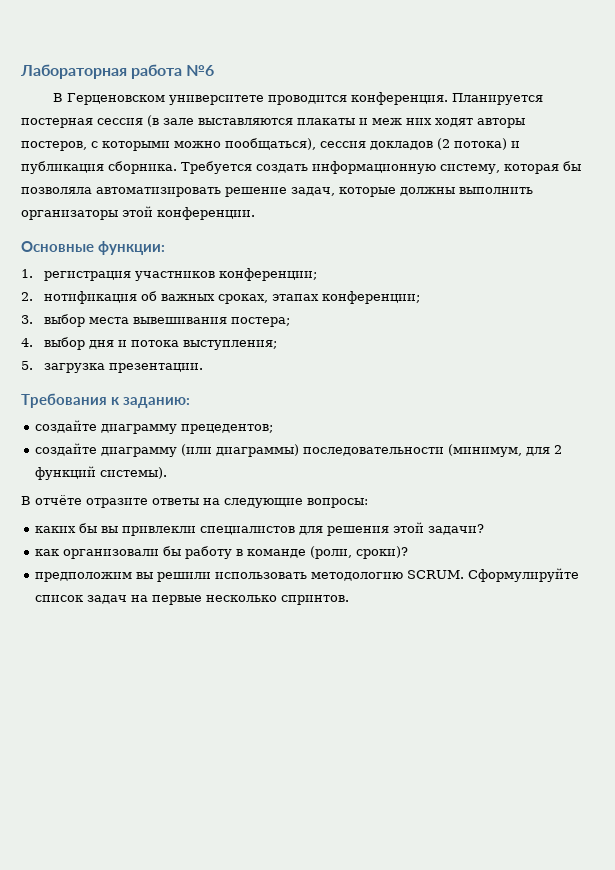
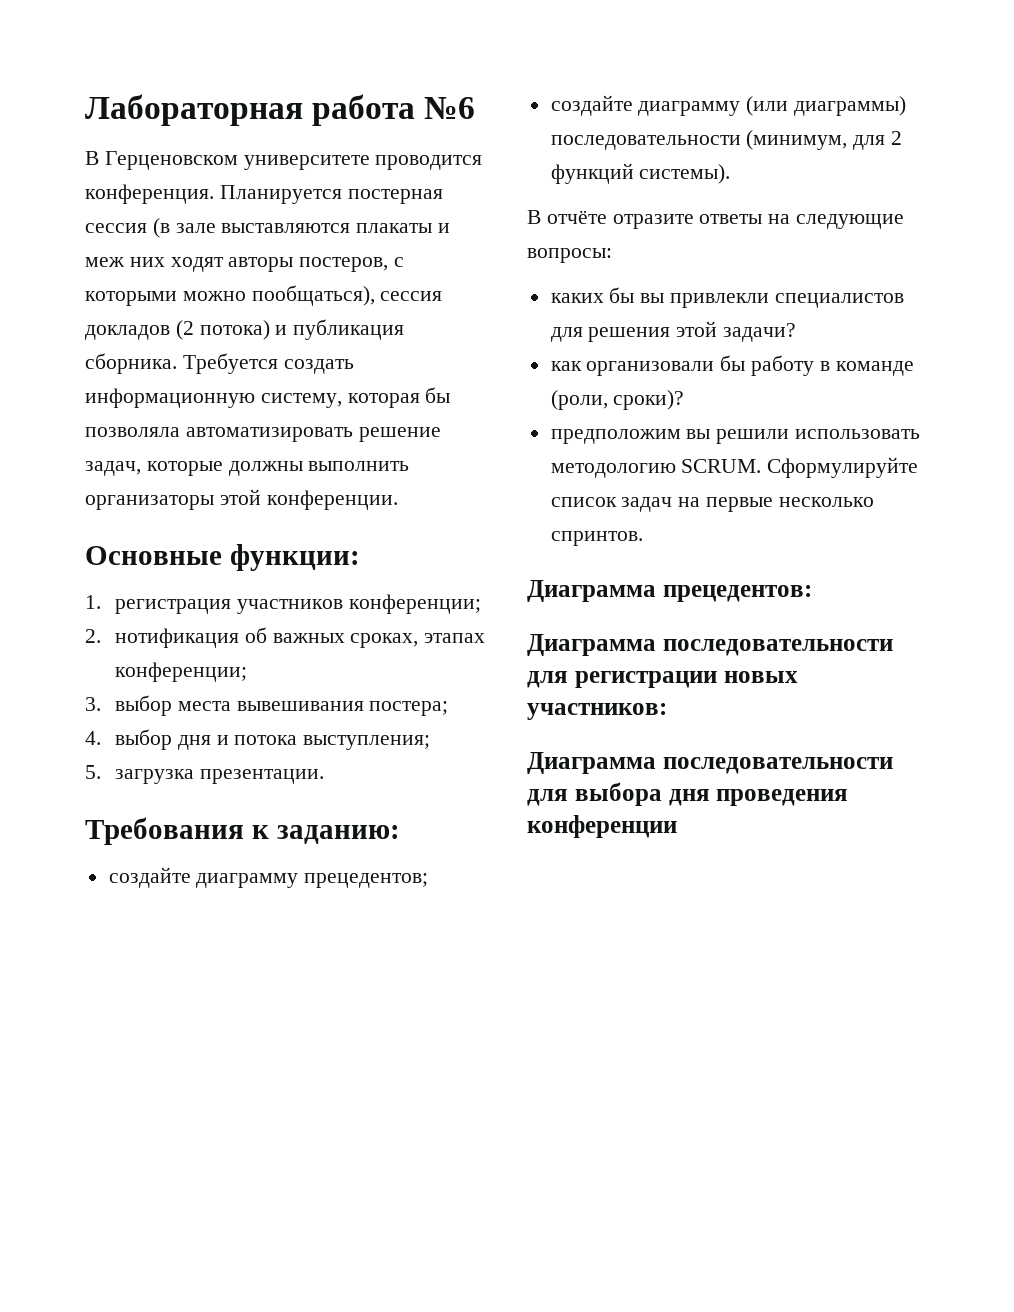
+ Диаграмма прецедентов:
+ Диаграмма последовательности для регистрации новых участников:
+ Диаграмма последовательности для выбора дня проведения конференции

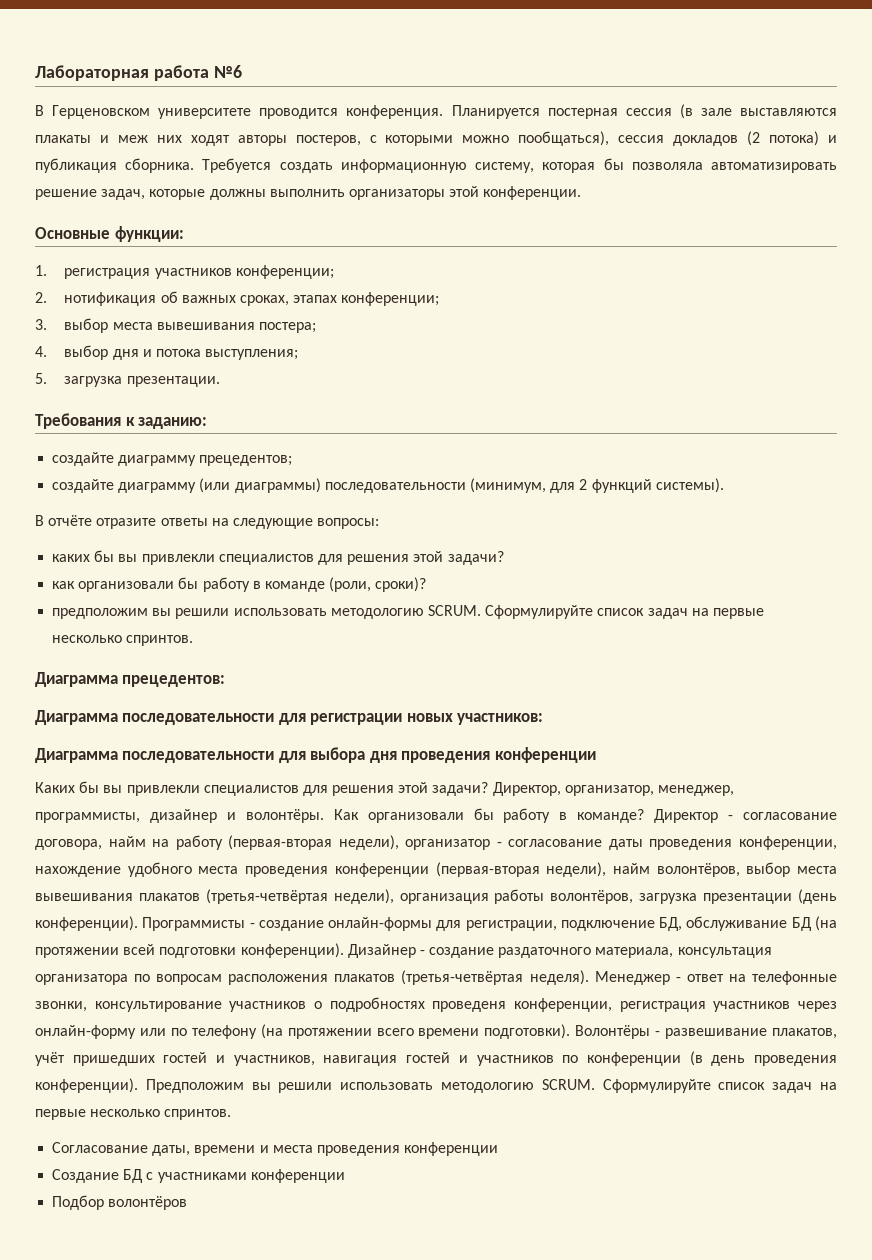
+ Каких бы вы привлекли специалистов для решения этой задачи? Директор, организатор, менеджер, программисты, дизайнер и волонтёры. Как организовали бы работу в команде? Директор - согласование договора, найм на работу (первая-вторая недели), организатор - согласование даты проведения конференции, нахождение удобного места проведения конференции (первая-вторая недели), найм волонтёров, выбор места вывешивания плакатов (третья-четвёртая недели), организация работы волонтёров, загрузка презентации (день конференции). Программисты - создание онлайн-формы для регистрации, подключение БД, обслуживание БД (на протяжении всей подготовки конференции). Дизайнер - создание раздаточного материала, консультация организатора по вопросам расположения плакатов (третья-четвёртая неделя). Менеджер - ответ на телефонные звонки, консультирование участников о подробностях проведеня конференции, регистрация участников через онлайн-форму или по телефону (на протяжении всего времени подготовки). Волонтёры - развешивание плакатов, учёт пришедших гостей и участников, навигация гостей и участников по конференции (в день проведения конференции). Предположим вы решили использовать методологию SCRUM. Сформулируйте список задач на первые несколько спринтов.
+ Согласование даты, времени и места проведения конференции
+ Создание БД с участниками конференции
+ Подбор волонтёров

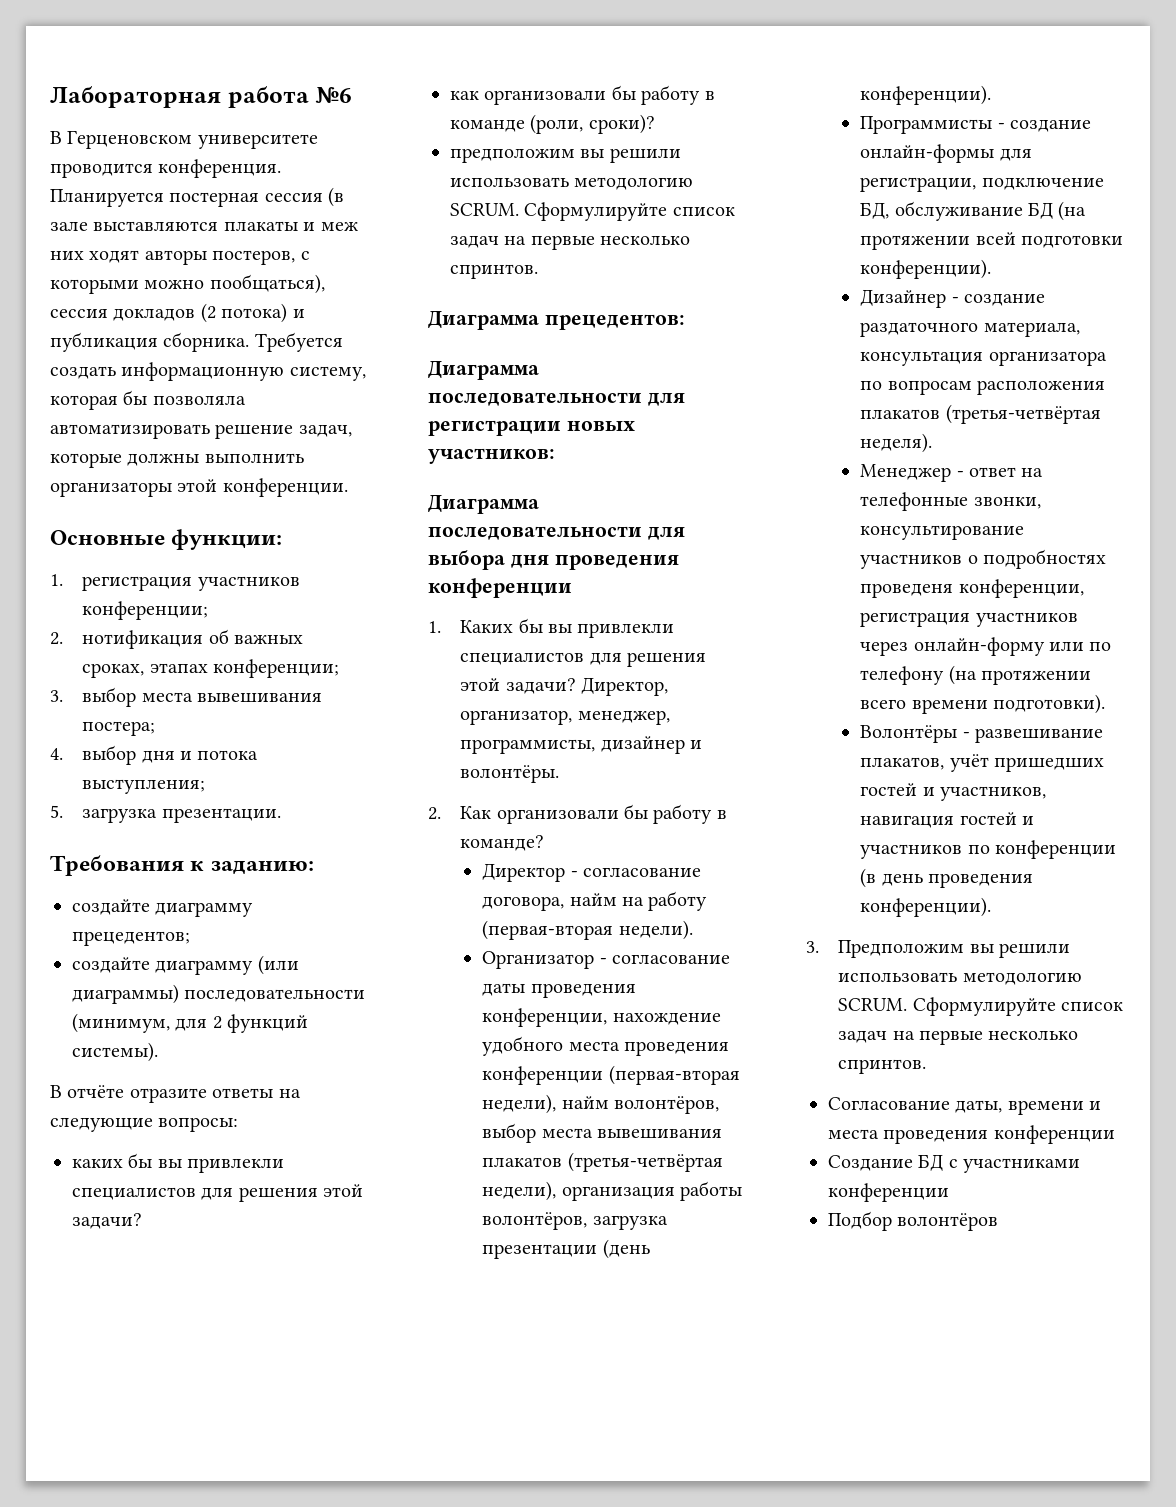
- Каких бы вы привлекли специалистов для решения этой задачи?
+ 1. Каких бы вы привлекли специалистов для решения этой задачи?
- Директор, организатор, менеджер, программисты, дизайнер и волонтёры. Как организовали бы работу в команде? Директор - согласование договора, найм на работу (первая-вторая недели), организатор - согласование даты проведения конференции, нахождение удобного места проведения конференции (первая-вторая недели), найм волонтёров, выбор места вывешивания плакатов (третья-четвёртая недели), организация работы волонтёров, загрузка презентации (день конференции). Программисты - создание онлайн-формы для регистрации, подключение БД, обслуживание БД (на протяжении всей подготовки конференции). Дизайнер - создание раздаточного материала, консультация организатора по вопросам расположения плакатов (третья-четвёртая неделя). Менеджер - ответ на телефонные звонки, консультирование участников о подробностях проведеня конференции, регистрация участников через онлайн-форму или по телефону (на протяжении всего времени подготовки). Волонтёры - развешивание плакатов, учёт пришедших гостей и участников, навигация гостей и участников по конференции (в день проведения конференции). Предположим вы решили использовать методологию SCRUM.
+ Директор, организатор, менеджер, программисты, дизайнер и волонтёры.
+ 2. Как организовали бы работу в команде?
+ Директор - согласование договора, найм на работу (первая-вторая недели).
+ Организатор - согласование даты проведения конференции, нахождение удобного места проведения конференции (первая-вторая недели), найм волонтёров, выбор места вывешивания плакатов (третья-четвёртая недели), организация работы волонтёров, загрузка презентации (день конференции).
+ Программисты - создание онлайн-формы для регистрации, подключение БД, обслуживание БД (на протяжении всей подготовки конференции).
+ Дизайнер - создание раздаточного материала, консультация организатора по вопросам расположения плакатов (третья-четвёртая неделя).
+ Менеджер - ответ на телефонные звонки, консультирование участников о подробностях проведеня конференции, регистрация участников через онлайн-форму или по телефону (на протяжении всего времени подготовки).
+ Волонтёры - развешивание плакатов, учёт пришедших гостей и участников, навигация гостей и участников по конференции (в день проведения конференции).
+ 3. Предположим вы решили использовать методологию SCRUM.

